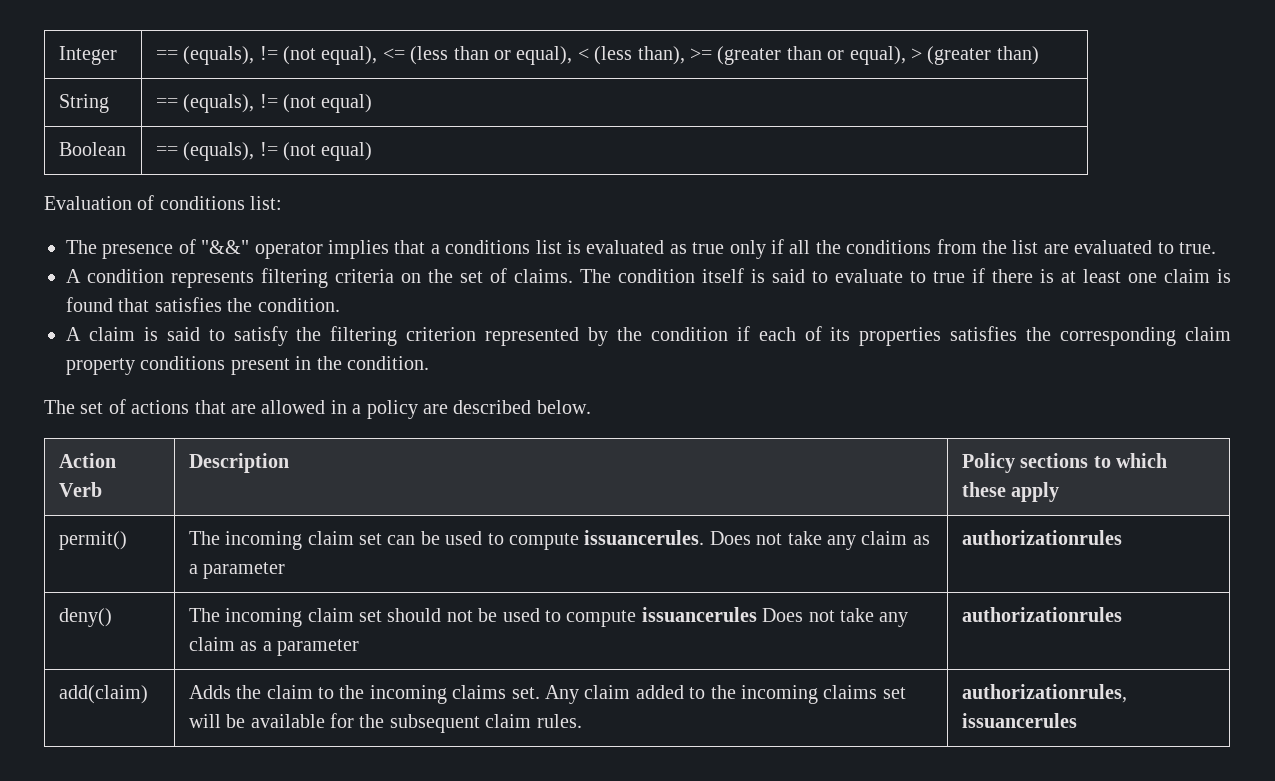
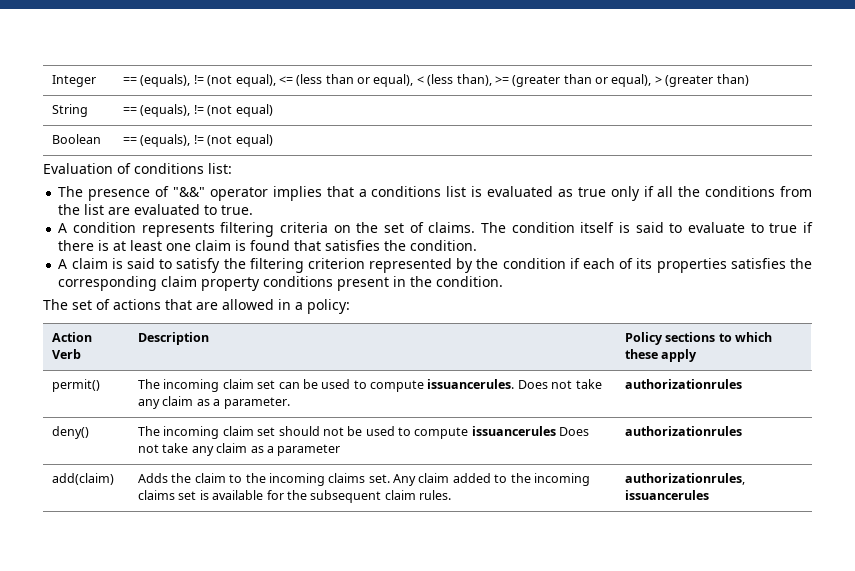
- The set of actions that are allowed in a policy are described below.
+ The set of actions that are allowed in a policy:
- permit() | The incoming claim set can be used to compute issuancerules. Does not take any claim as a parameter | authorizationrules
+ permit() | The incoming claim set can be used to compute issuancerules. Does not take any claim as a parameter. | authorizationrules
- add(claim) | Adds the claim to the incoming claims set. Any claim added to the incoming claims set will be available for the subsequent claim rules. | authorizationrules, issuancerules
+ add(claim) | Adds the claim to the incoming claims set. Any claim added to the incoming claims set is available for the subsequent claim rules. | authorizationrules, issuancerules

